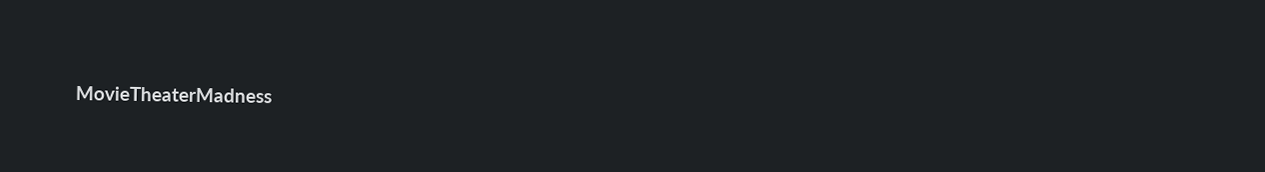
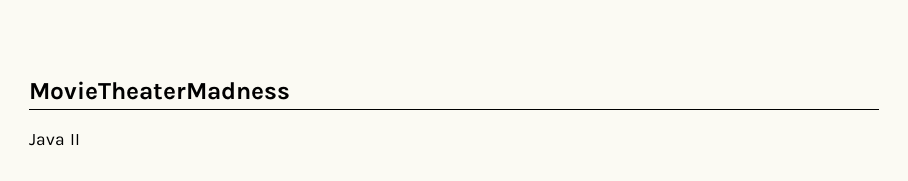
+ Java II

